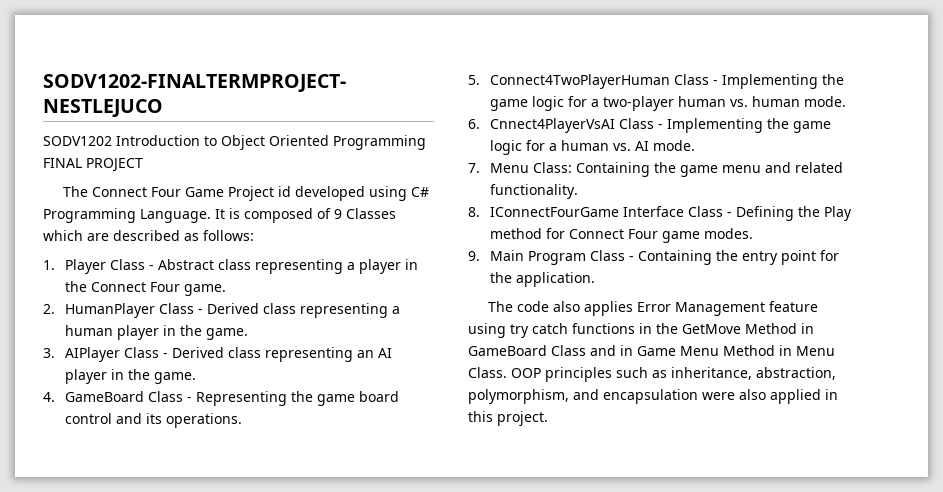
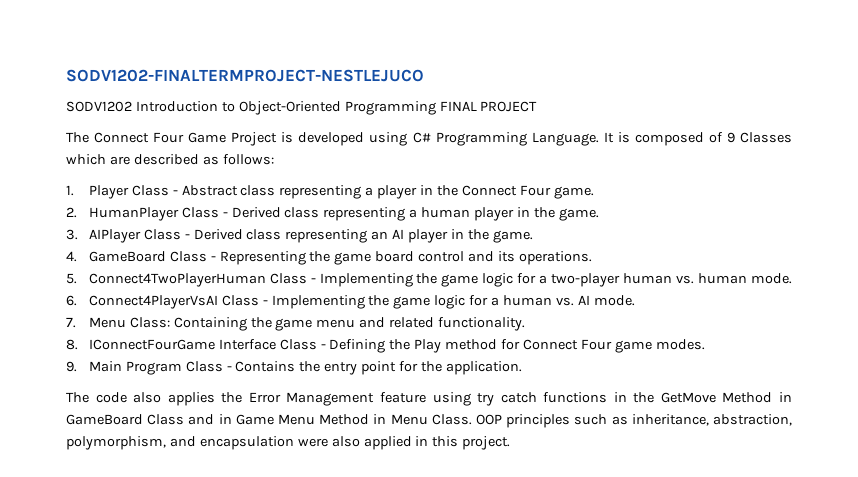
- SODV1202 Introduction to Object Oriented Programming FINAL PROJECT
+ SODV1202 Introduction to Object-Oriented Programming FINAL PROJECT
- The Connect Four Game Project id developed using C# Programming Language.
+ The Connect Four Game Project is developed using C# Programming Language.
- 6. Cnnect4PlayerVsAI Class - Implementing the game logic for a human vs. AI mode.
+ 6. Connect4PlayerVsAI Class - Implementing the game logic for a human vs. AI mode.
- 9. Main Program Class - Containing the entry point for the application.
+ 9. Main Program Class - Contains the entry point for the application.
- The code also applies Error Management feature using try catch functions in the GetMove Method in GameBoard Class and in Game Menu Method in Menu Class.
+ The code also applies the Error Management feature using try catch functions in the GetMove Method in GameBoard Class and in Game Menu Method in Menu Class.

